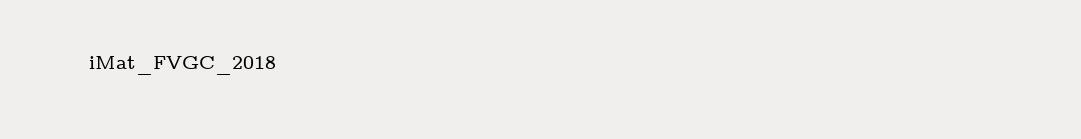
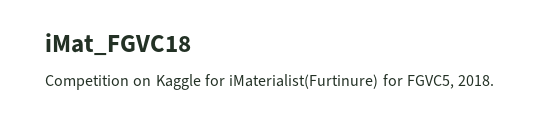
- iMat_FVGC_2018
+ iMat_FGVC18
+ Competition on Kaggle for iMaterialist(Furtinure) for FGVC5, 2018.

